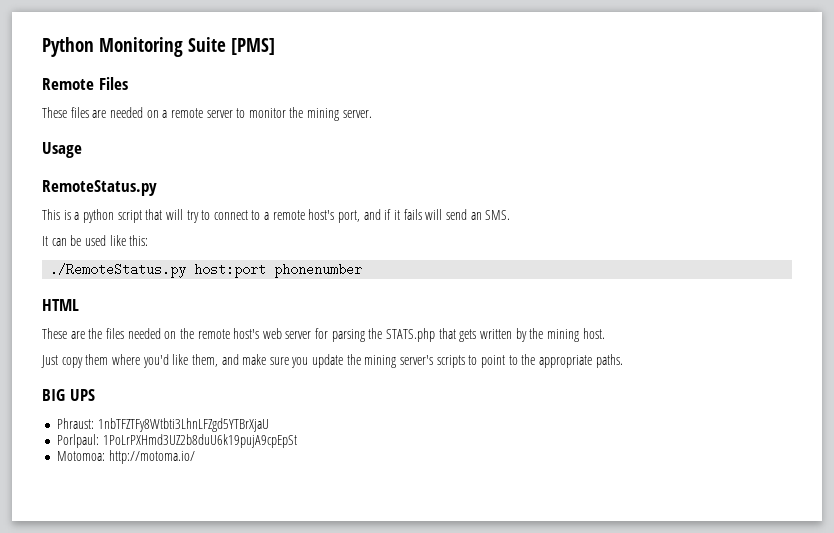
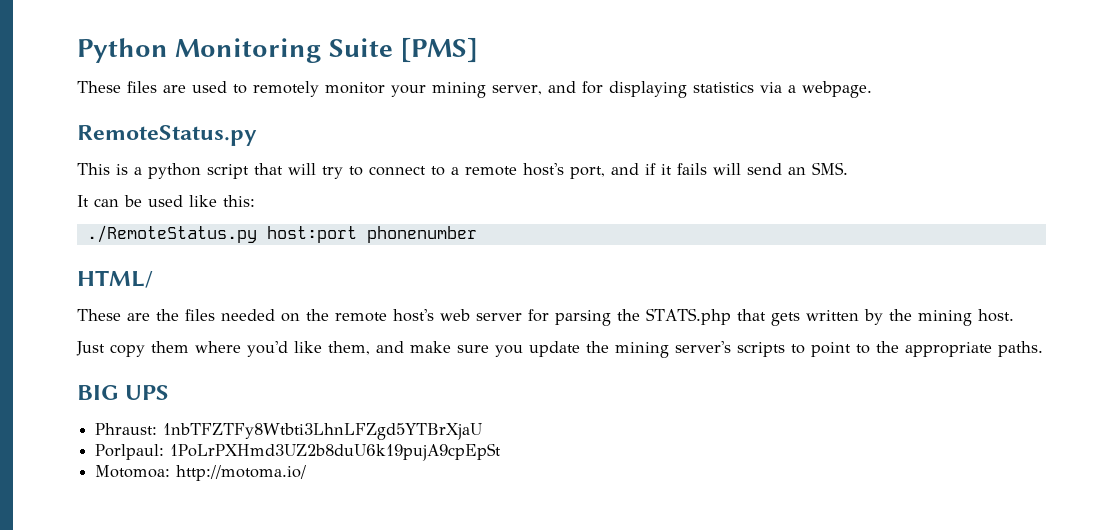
- Remote Files
- These files are needed on a remote server to monitor the mining server.
- Usage
+ These files are used to remotely monitor your mining server, and for displaying statistics via a webpage.
- HTML
+ HTML/

